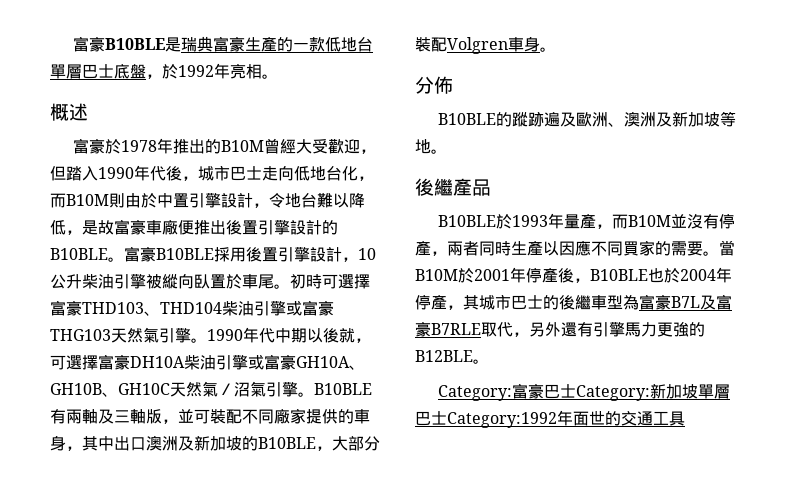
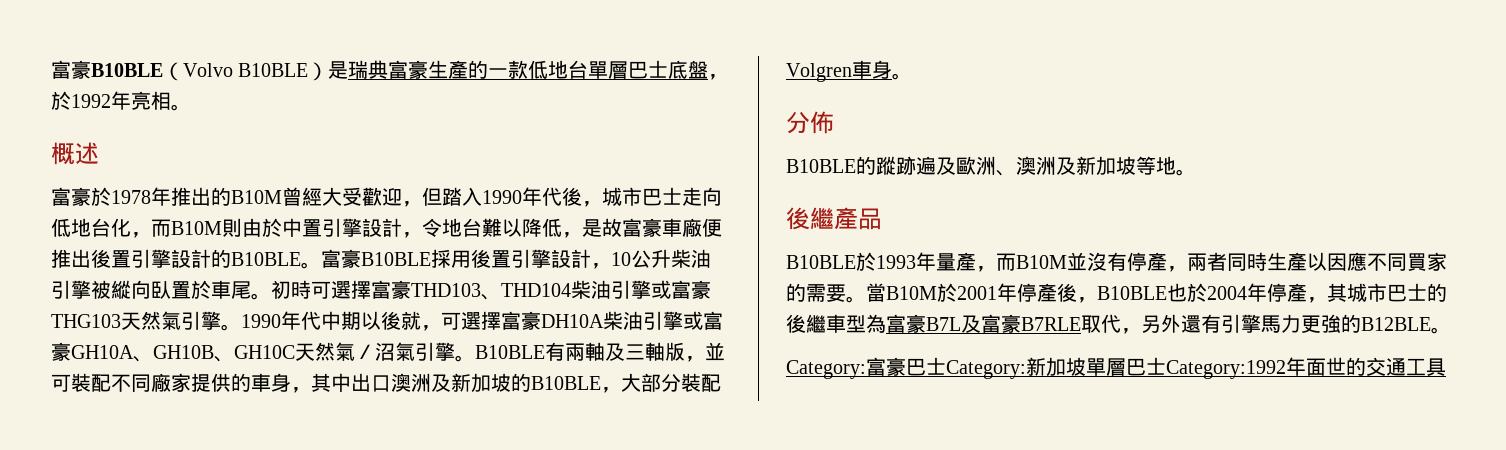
- 富豪B10BLE是瑞典富豪生產的一款低地台單層巴士底盤，於1992年亮相。
+ 富豪B10BLE（Volvo B10BLE）是瑞典富豪生產的一款低地台單層巴士底盤，於1992年亮相。

